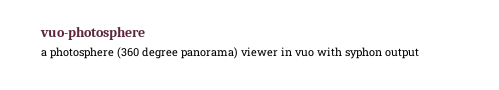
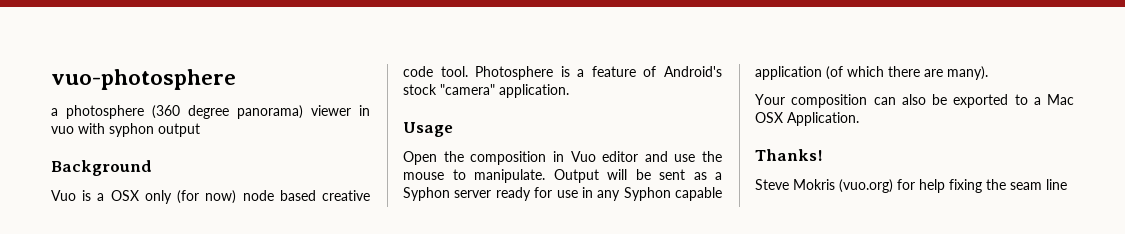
+ Background
+ Vuo is a OSX only (for now) node based creative code tool. Photosphere is a feature of Android's stock "camera" application.
+ Usage
+ Open the composition in Vuo editor and use the mouse to manipulate. Output will be sent as a Syphon server ready for use in any Syphon capable application (of which there are many).
+ Your composition can also be exported to a Mac OSX Application.
+ Thanks!
+ Steve Mokris (vuo.org) for help fixing the seam line

